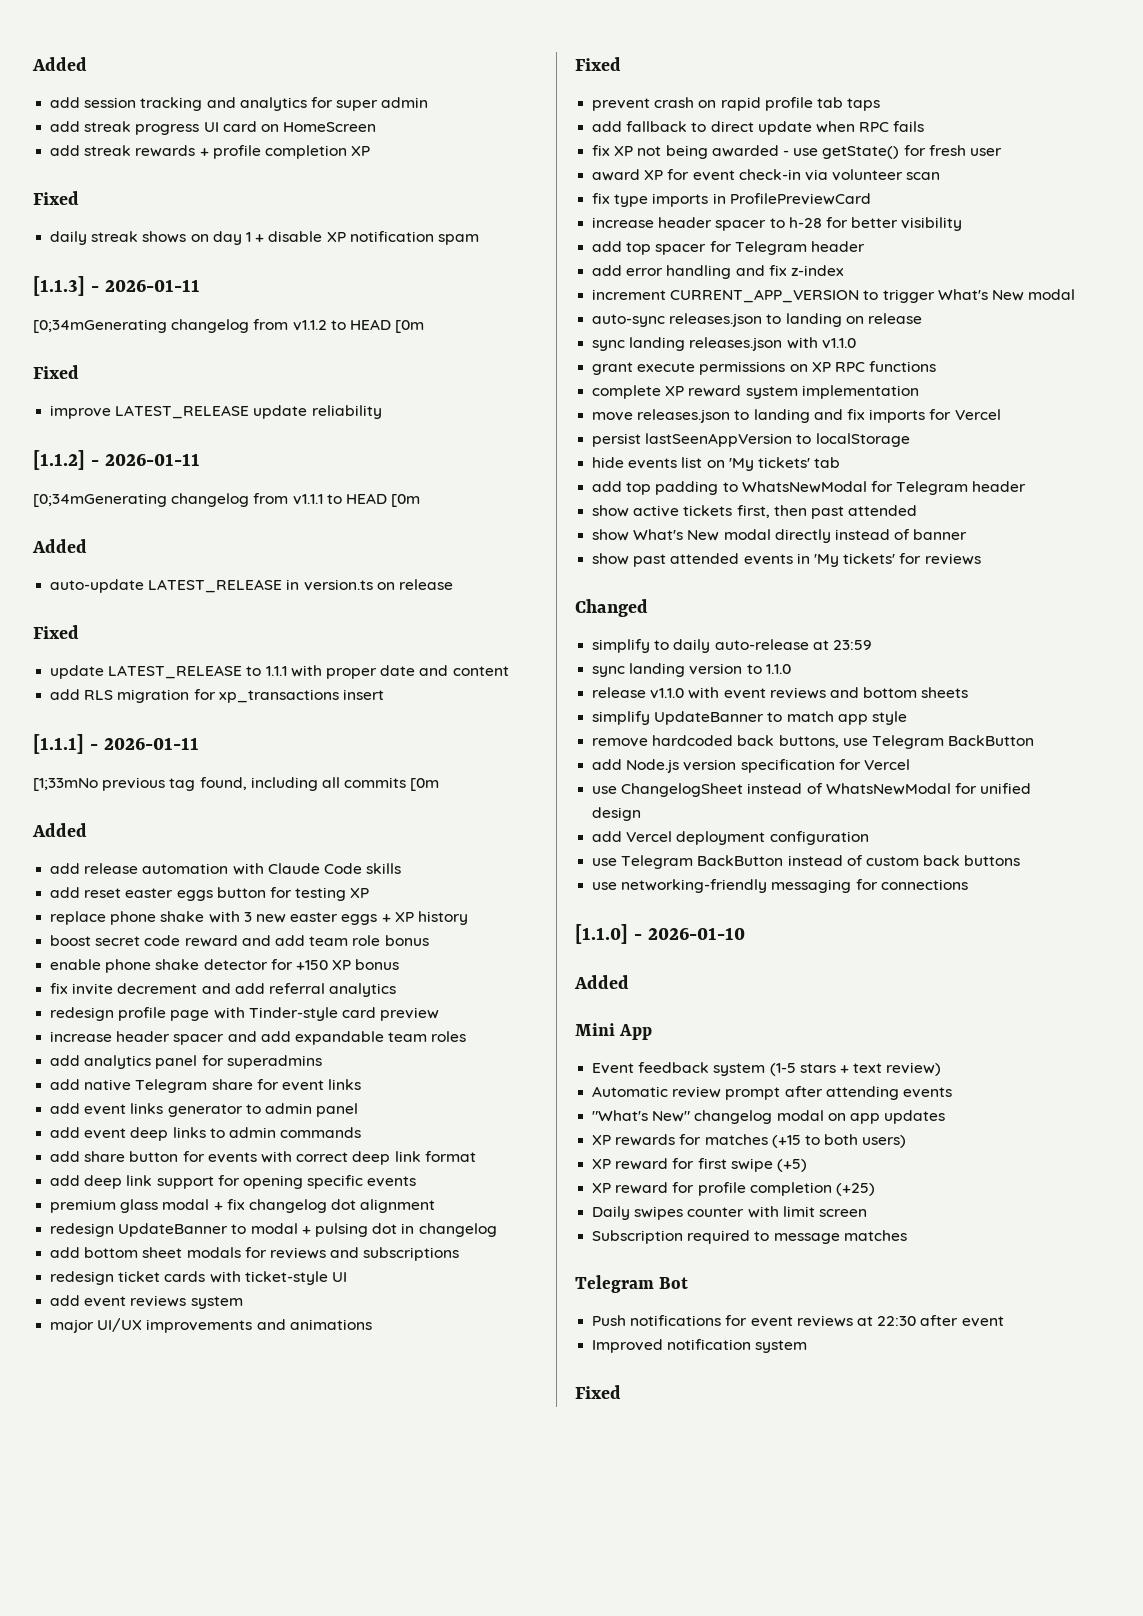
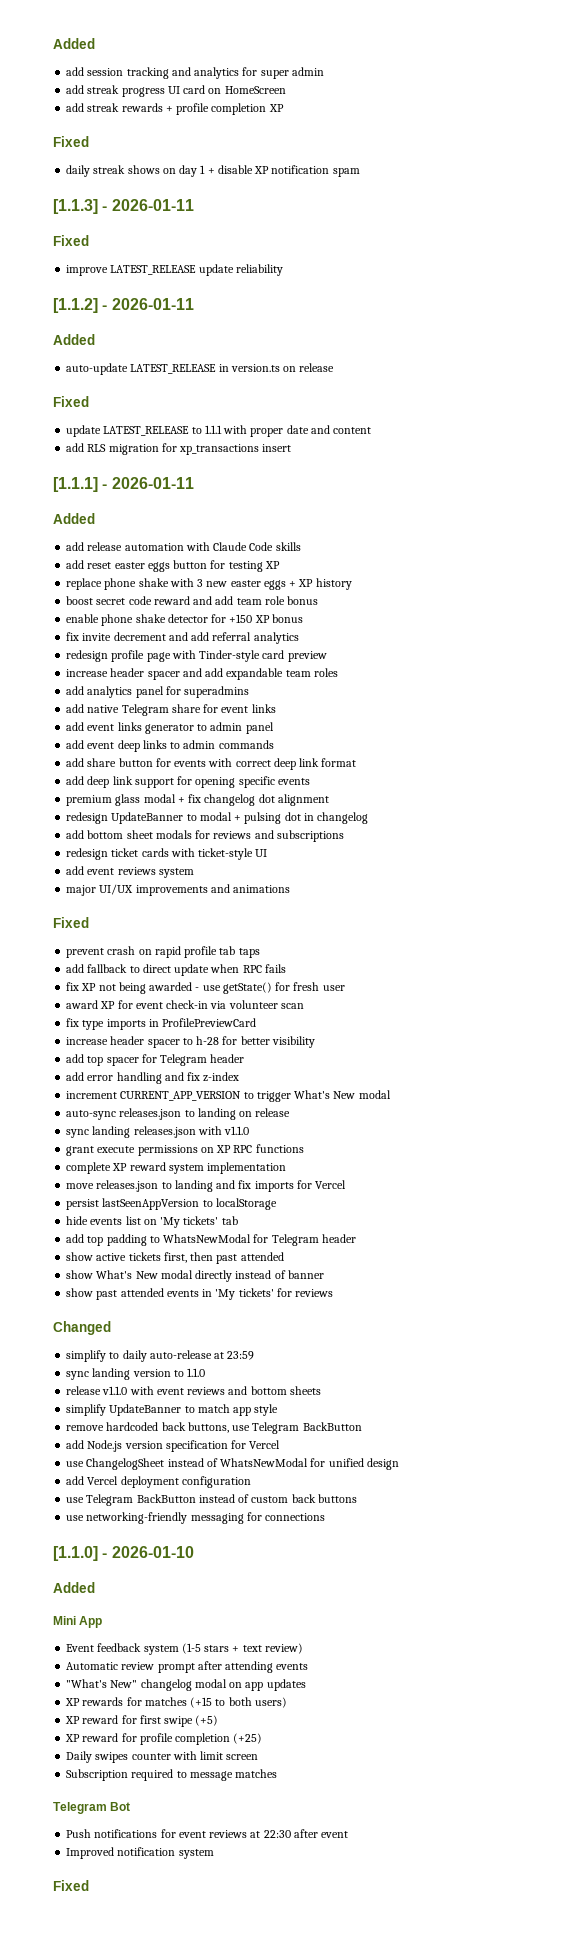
- [0;34mGenerating changelog from v1.1.2 to HEAD [0m
- [0;34mGenerating changelog from v1.1.1 to HEAD [0m
- [1;33mNo previous tag found, including all commits [0m

